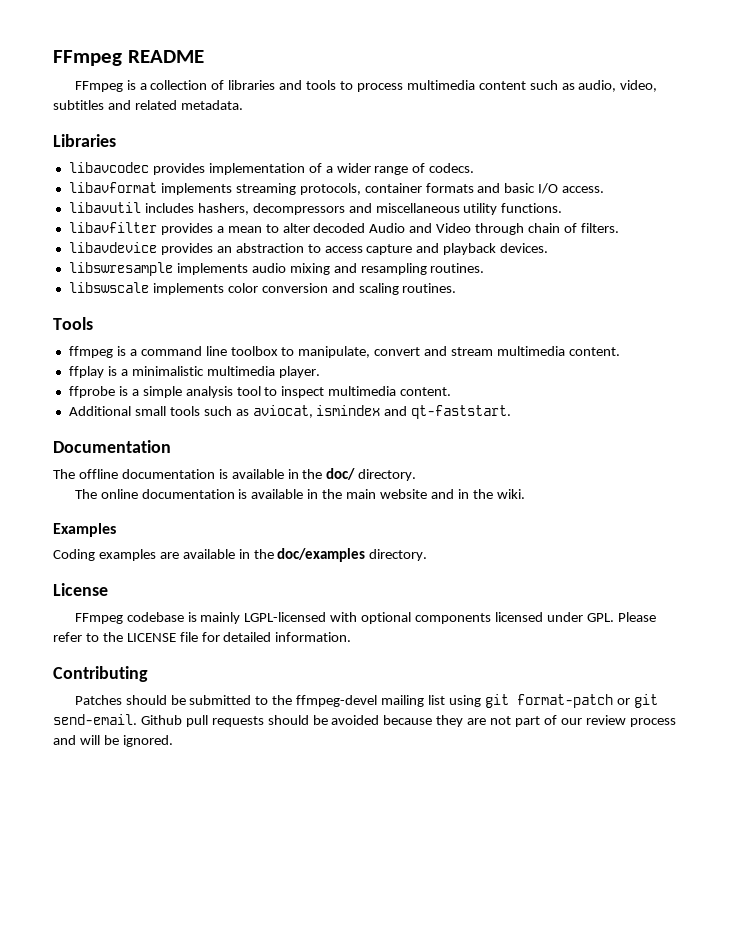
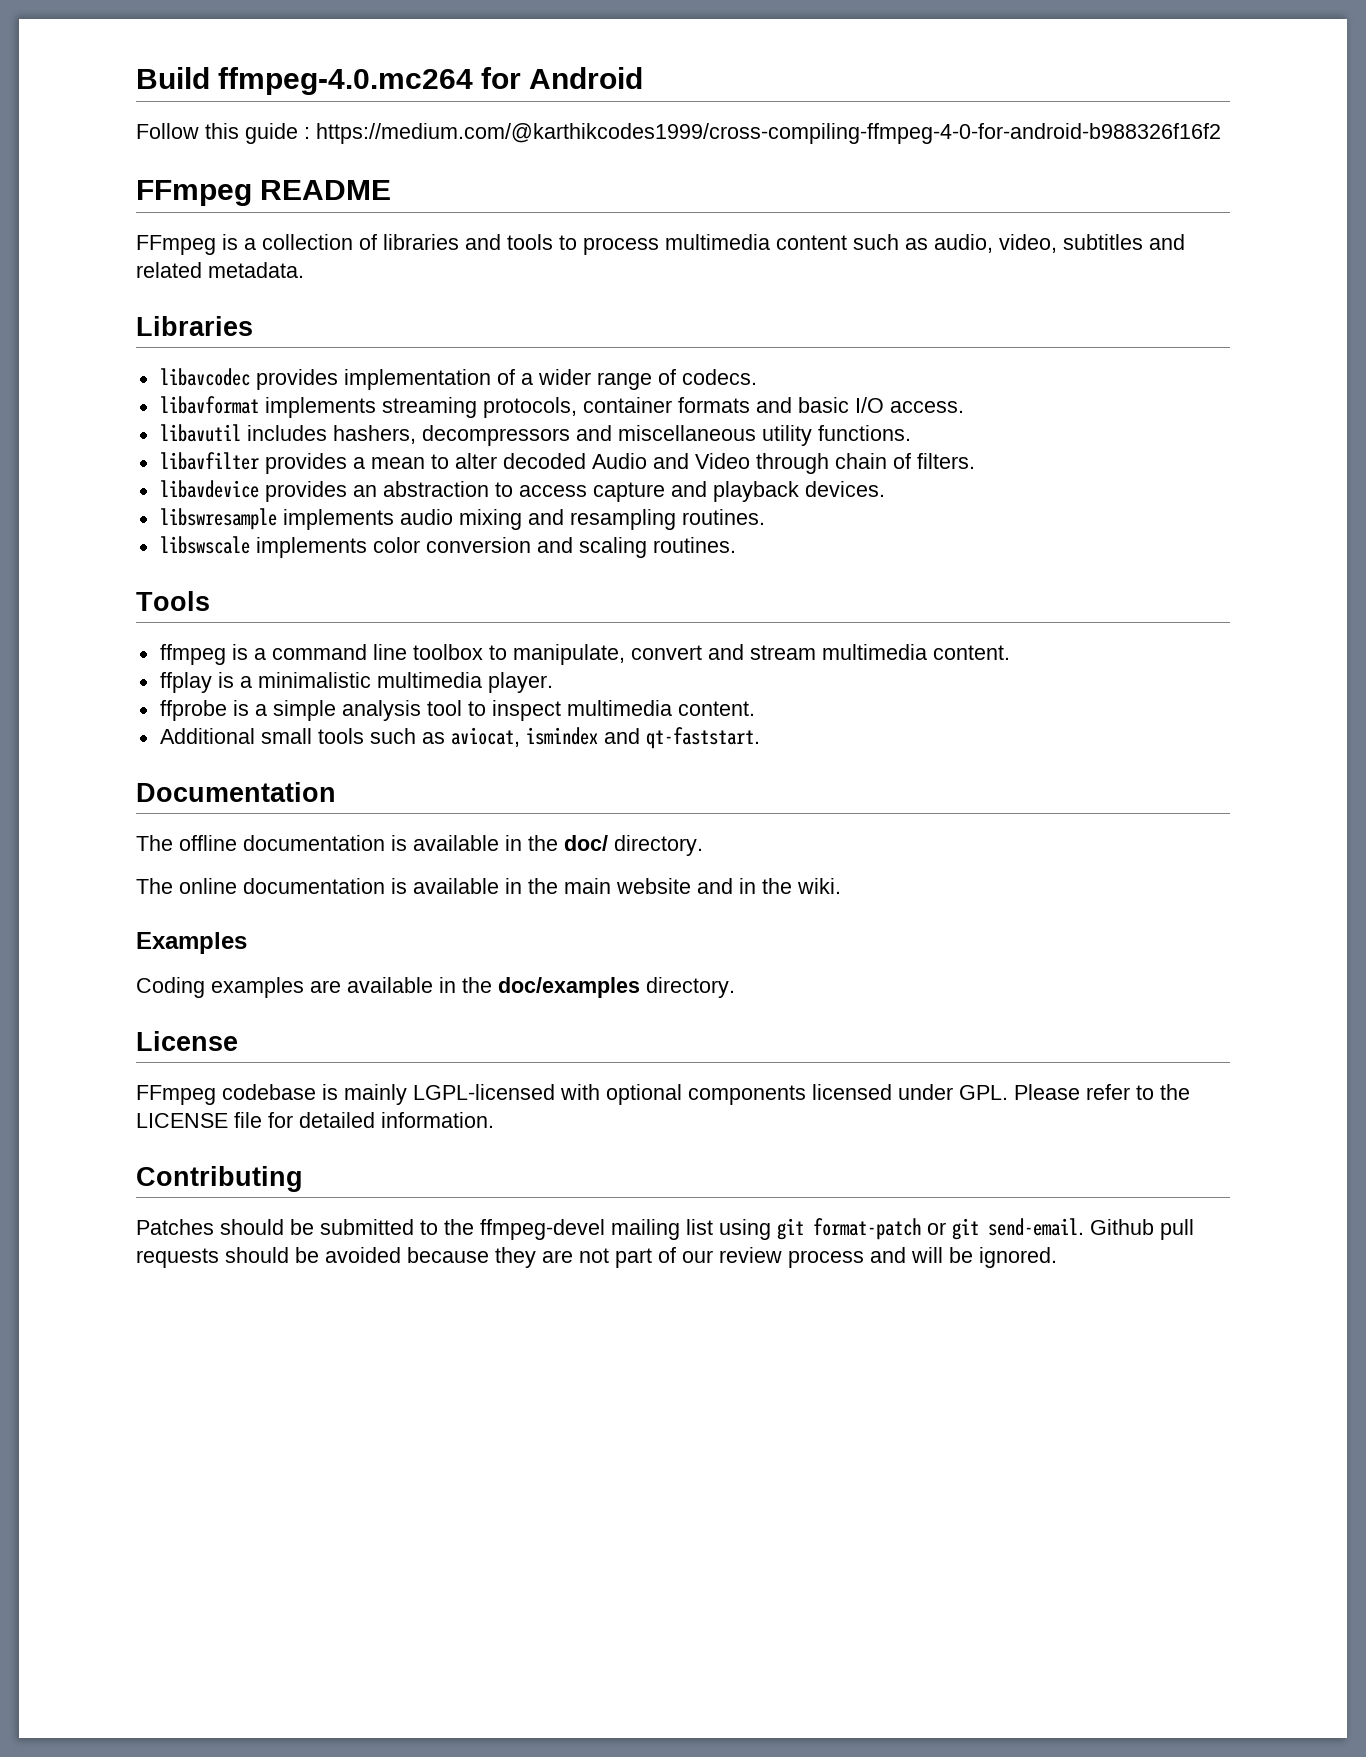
+ Build ffmpeg-4.0.mc264 for Android
+ Follow this guide : https://medium.com/@karthikcodes1999/cross-compiling-ffmpeg-4-0-for-android-b988326f16f2

